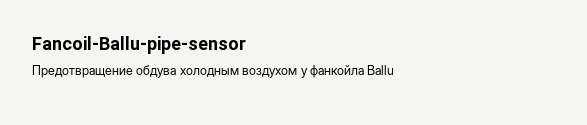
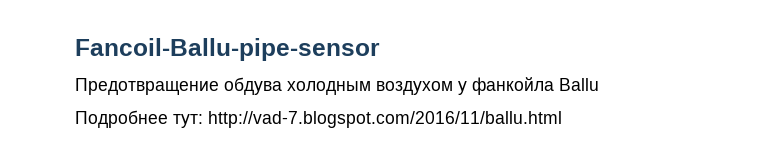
+ Подробнее тут: http://vad-7.blogspot.com/2016/11/ballu.html

